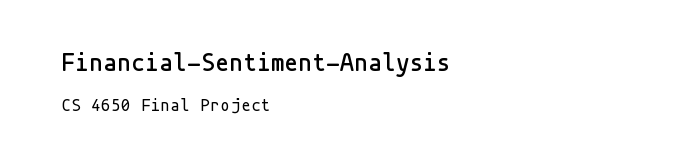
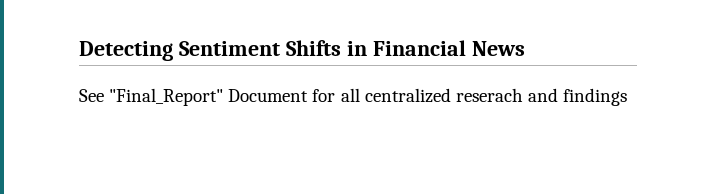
- Financial-Sentiment-Analysis
- CS 4650 Final Project
+ Detecting Sentiment Shifts in Financial News
+ See "Final_Report" Document for all centralized reserach and findings

